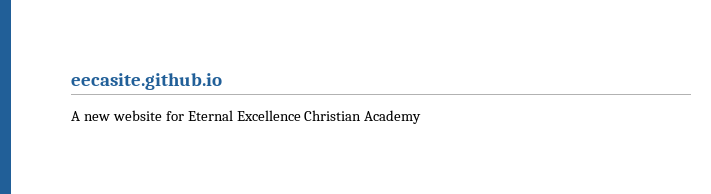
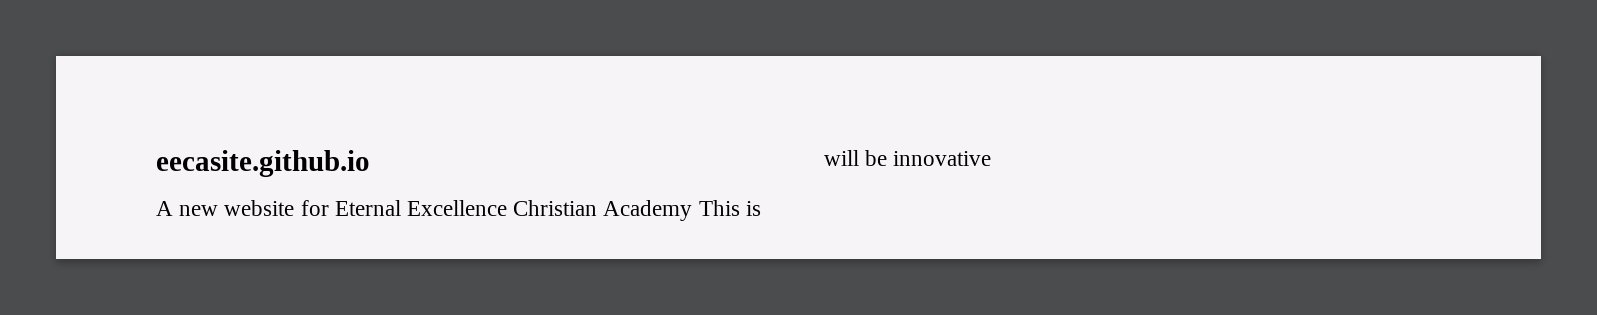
- A new website for Eternal Excellence Christian Academy
+ A new website for Eternal Excellence Christian Academy This is will be innovative

